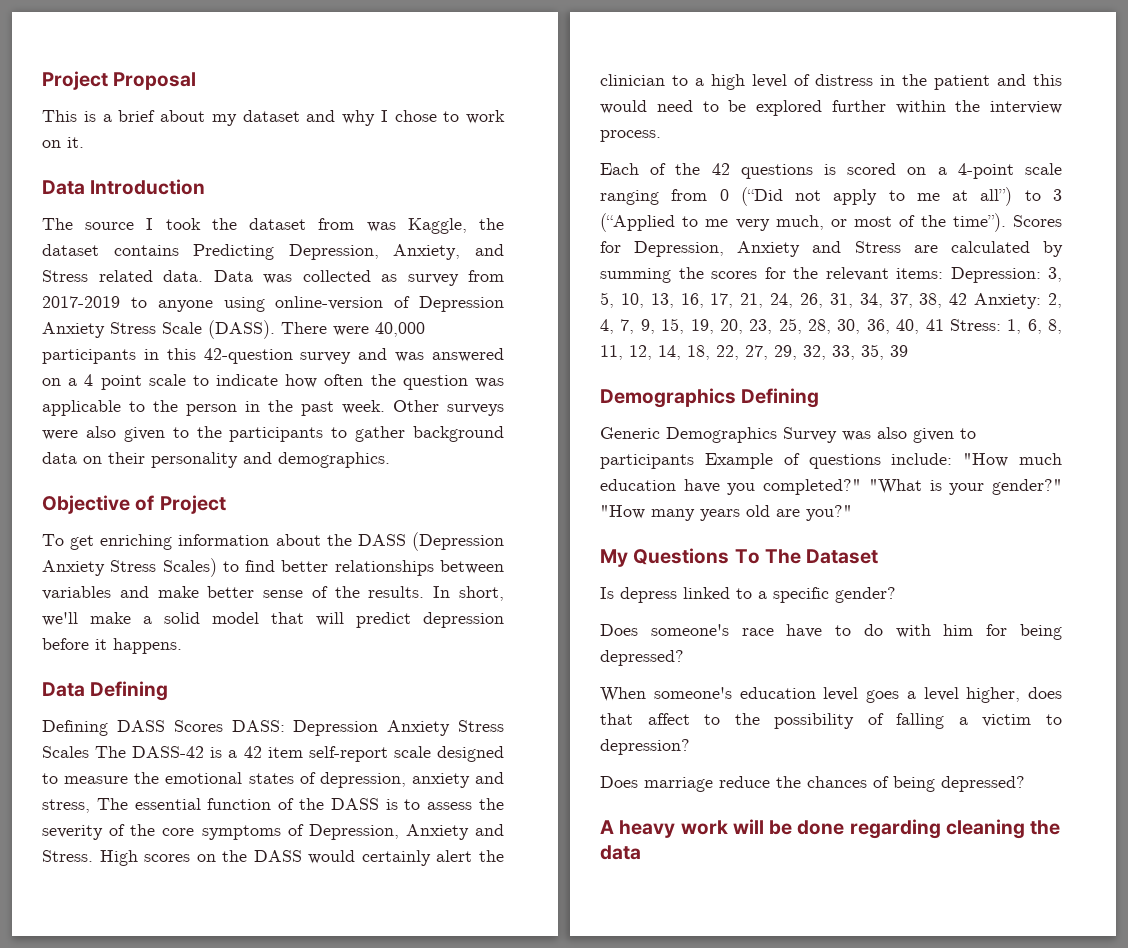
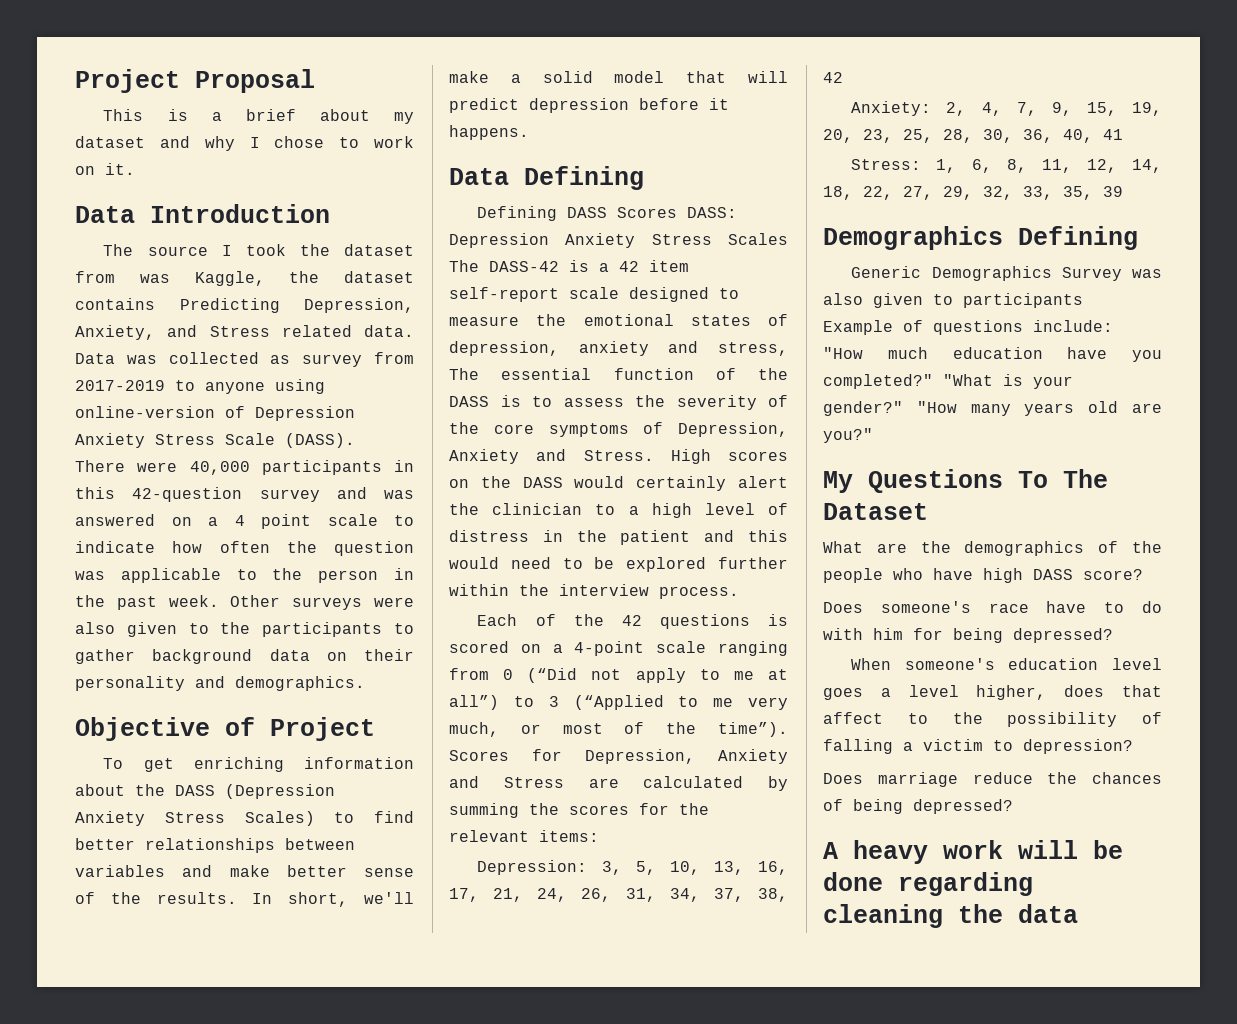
- Scores for Depression, Anxiety and Stress are calculated by summing the scores for the relevant items: Depression:
+ Scores for Depression, Anxiety and Stress are calculated by summing the scores for the relevant items:
+ Depression:
- 3, 5, 10, 13, 16, 17, 21, 24, 26, 31, 34, 37, 38, 42 Anxiety:
+ 3, 5, 10, 13, 16, 17, 21, 24, 26, 31, 34, 37, 38, 42
+ Anxiety:
- 2, 4, 7, 9, 15, 19, 20, 23, 25, 28, 30, 36, 40, 41 Stress:
+ 2, 4, 7, 9, 15, 19, 20, 23, 25, 28, 30, 36, 40, 41
+ Stress:
- Is depress linked to a specific gender?
+ What are the demographics of the people who have high DASS score?

